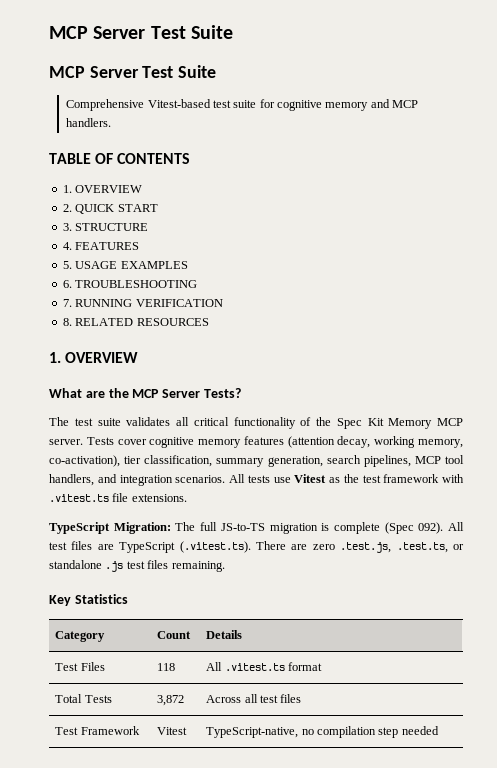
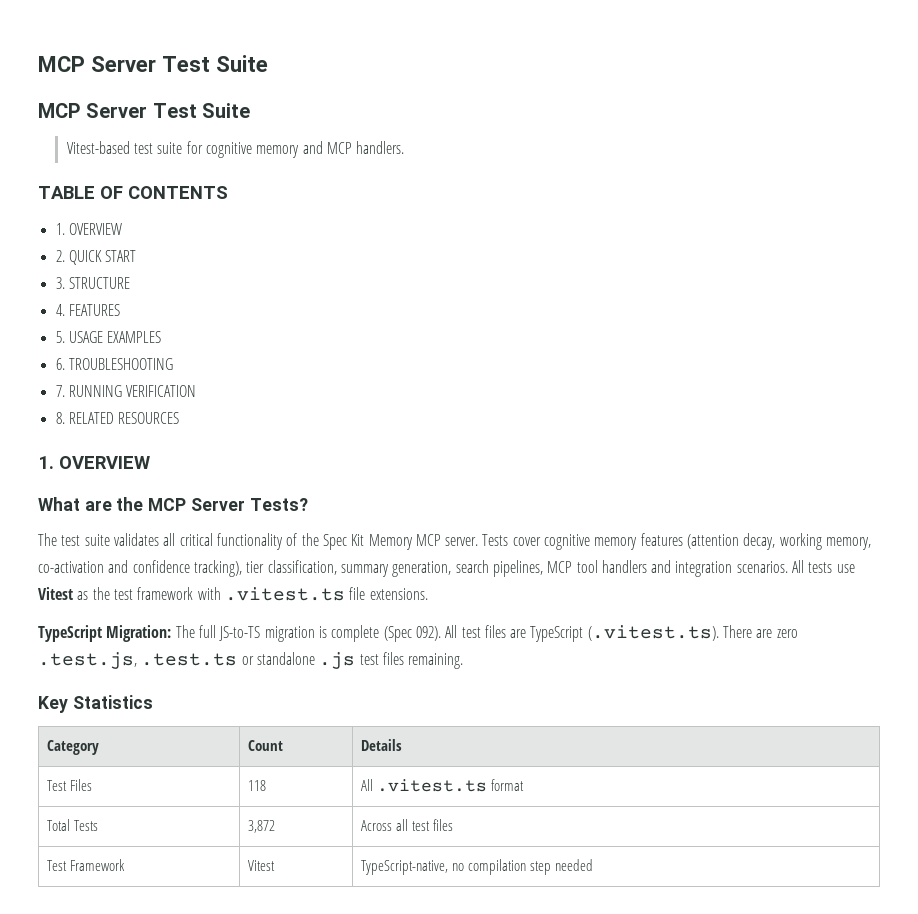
- Comprehensive Vitest-based test suite for cognitive memory and MCP handlers.
+ Vitest-based test suite for cognitive memory and MCP handlers.
- Tests cover cognitive memory features (attention decay, working memory, co-activation), tier classification, summary generation, search pipelines, MCP tool handlers, and integration scenarios.
+ Tests cover cognitive memory features (attention decay, working memory, co-activation and confidence tracking), tier classification, summary generation, search pipelines, MCP tool handlers and integration scenarios.
- All test files are TypeScript (.vitest.ts). There are zero .test.js, .test.ts, or standalone .js test files remaining.
+ All test files are TypeScript (.vitest.ts). There are zero .test.js, .test.ts or standalone .js test files remaining.

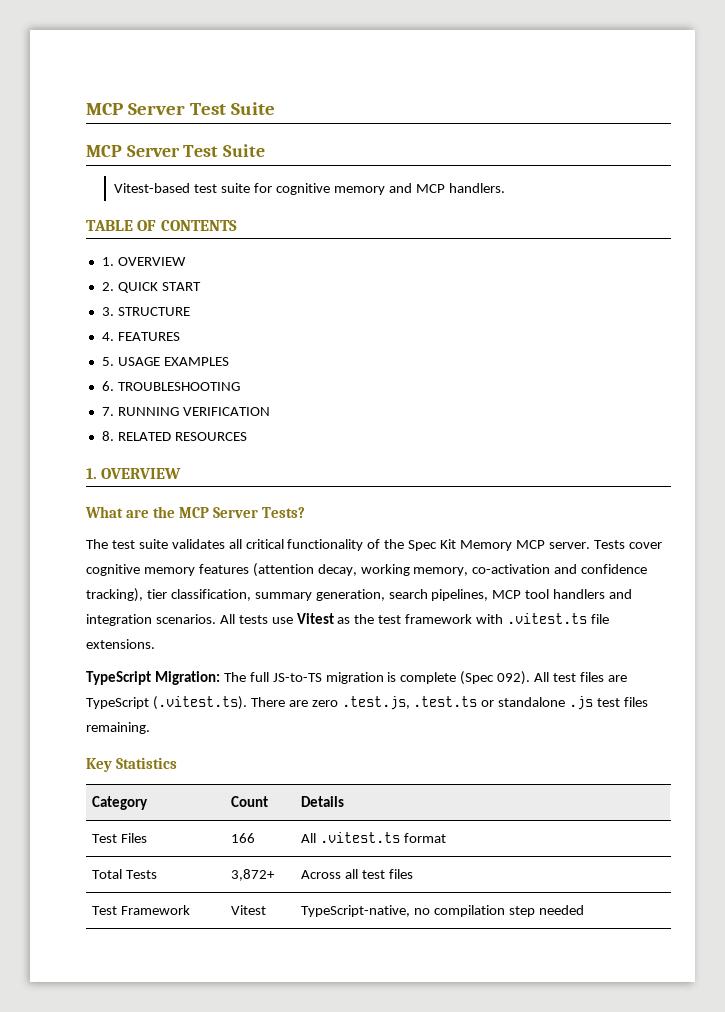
- Test Files | 118 | All .vitest.ts format
+ Test Files | 166 | All .vitest.ts format
- Total Tests | 3,872 | Across all test files
+ Total Tests | 3,872+ | Across all test files

